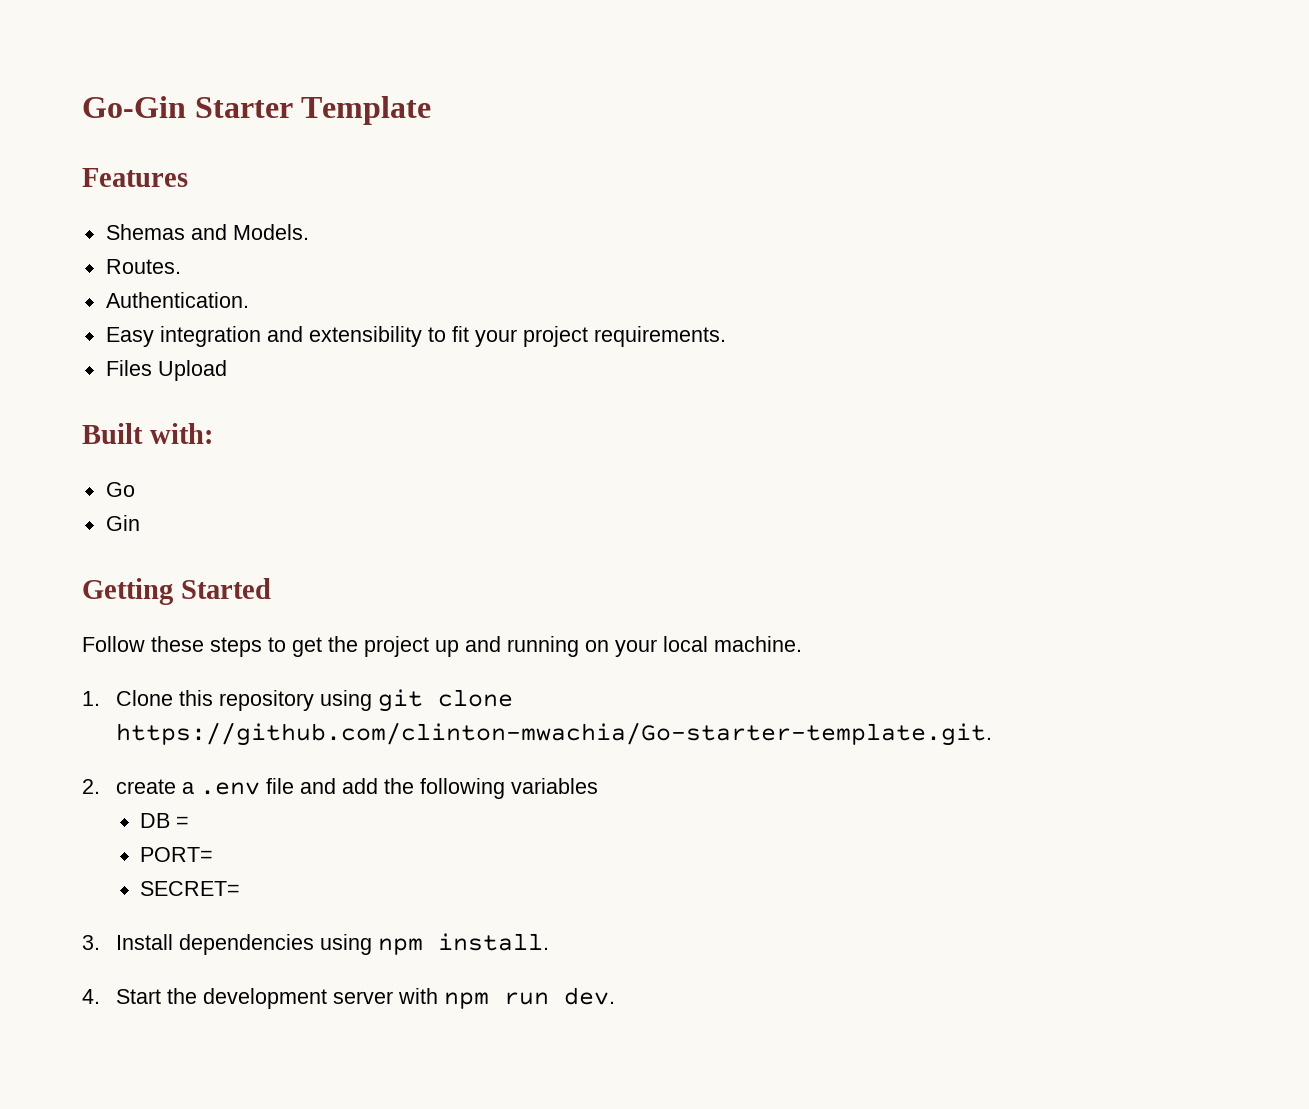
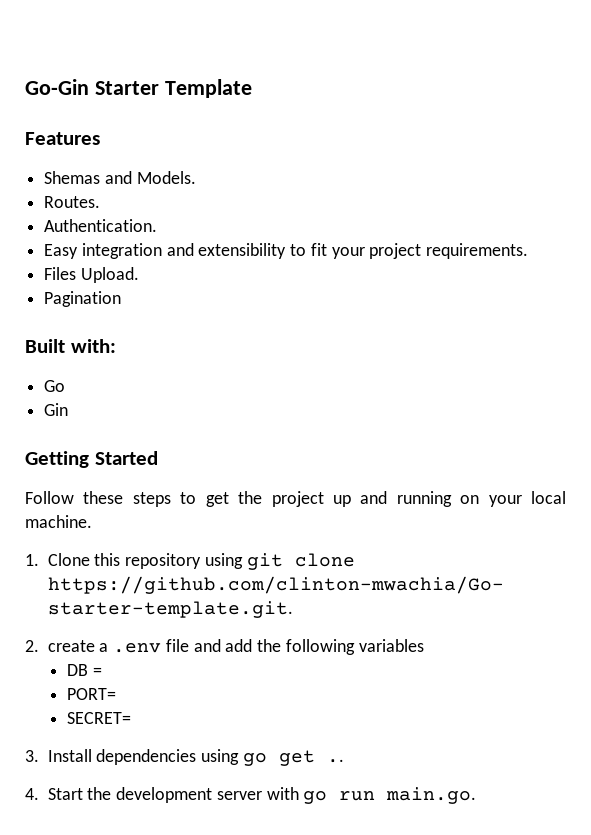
- Files Upload
+ Files Upload.
+ Pagination
- 3. Install dependencies using npm install.
+ 3. Install dependencies using go get ..
- 4. Start the development server with npm run dev.
+ 4. Start the development server with go run main.go.

